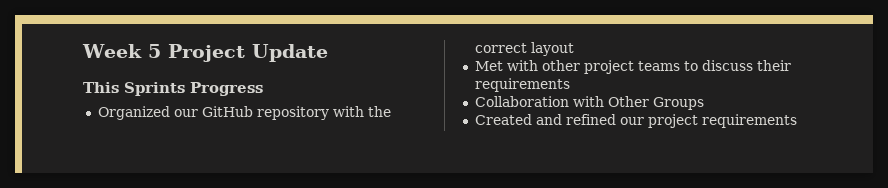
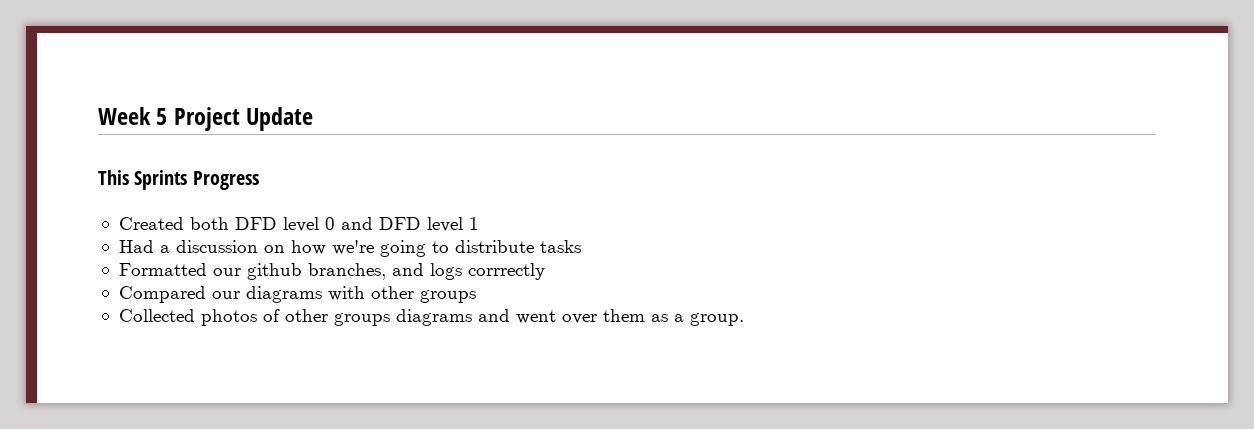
- Organized our GitHub repository with the correct layout
- Met with other project teams to discuss their requirements
- Collaboration with Other Groups
- Created and refined our project requirements
+ Created both DFD level 0 and DFD level 1
+ Had a discussion on how we're going to distribute tasks
+ Formatted our github branches, and logs corrrectly
+ Compared our diagrams with other groups
+ Collected photos of other groups diagrams and went over them as a group.

